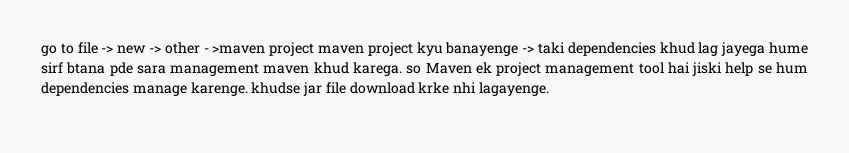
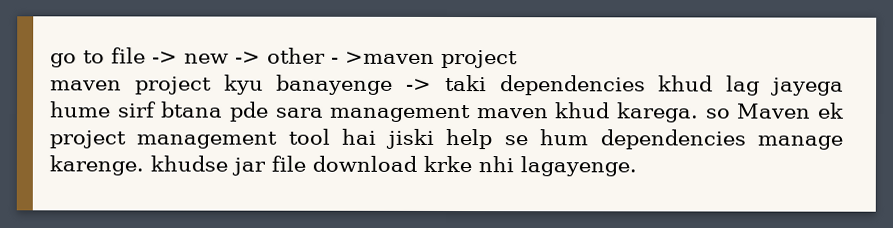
- go to file -> new -> other - >maven project maven project kyu banayenge -> taki dependencies khud lag jayega hume sirf btana pde sara management maven khud karega. so Maven ek project management tool hai jiski help se hum dependencies manage karenge. khudse jar file download krke nhi lagayenge.
+ go to file -> new -> other - >maven project
+ maven project kyu banayenge -> taki dependencies khud lag jayega hume sirf btana pde sara management maven khud karega. so Maven ek project management tool hai jiski help se hum dependencies manage karenge. khudse jar file download krke nhi lagayenge.

